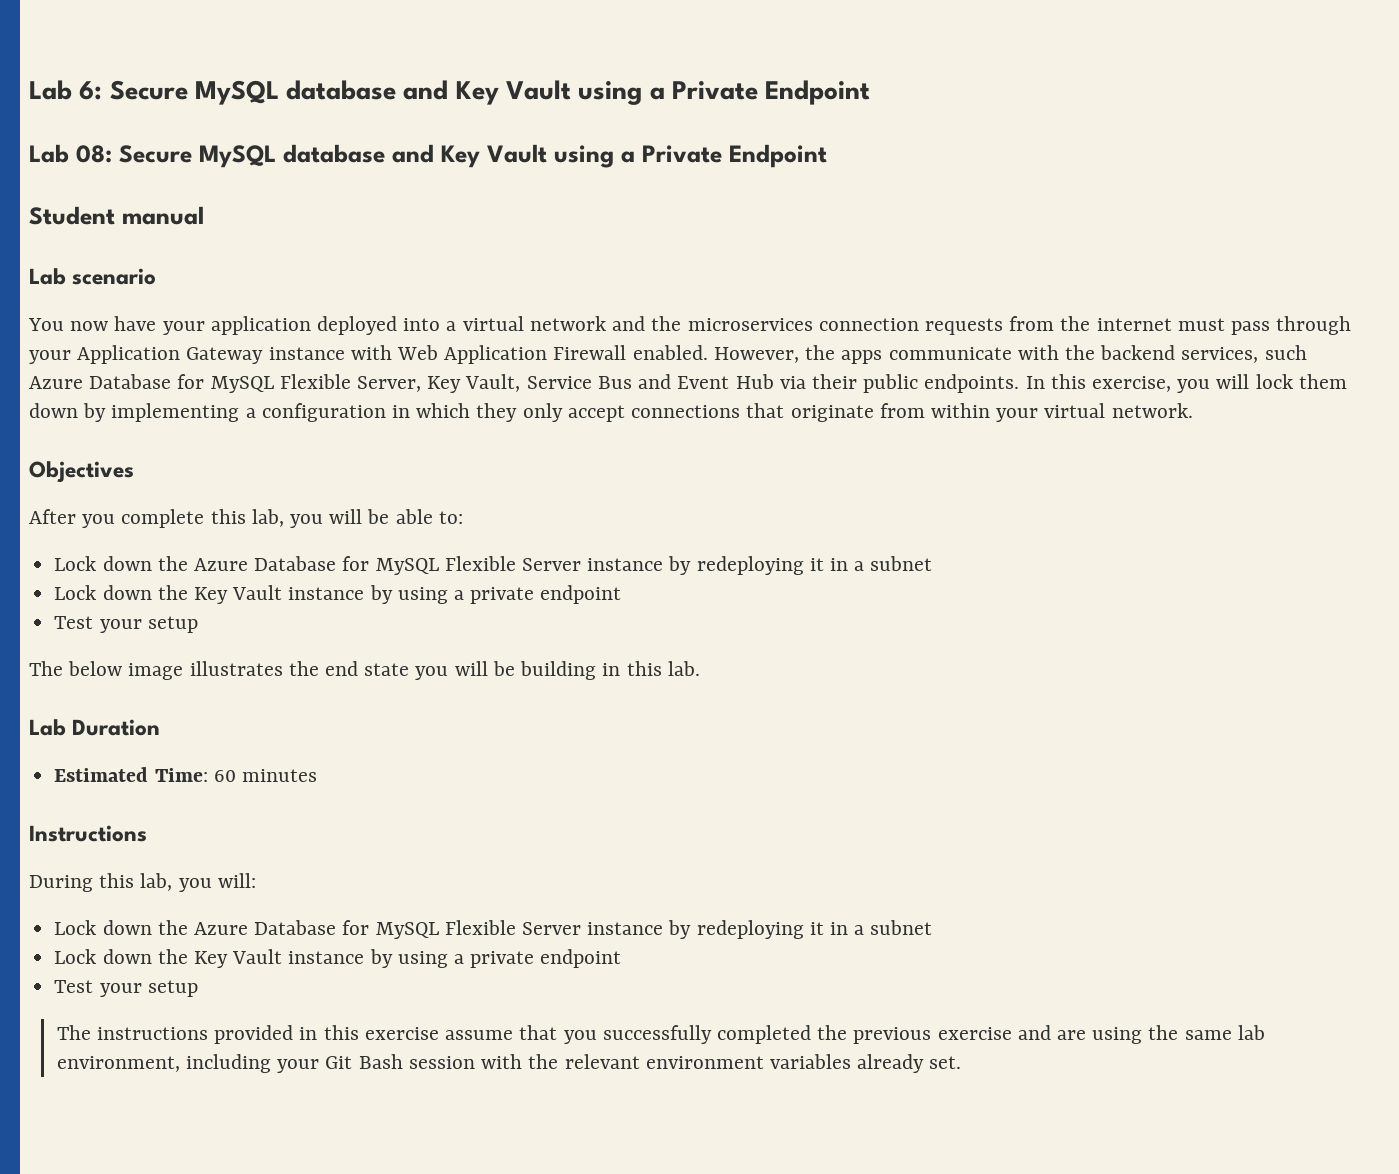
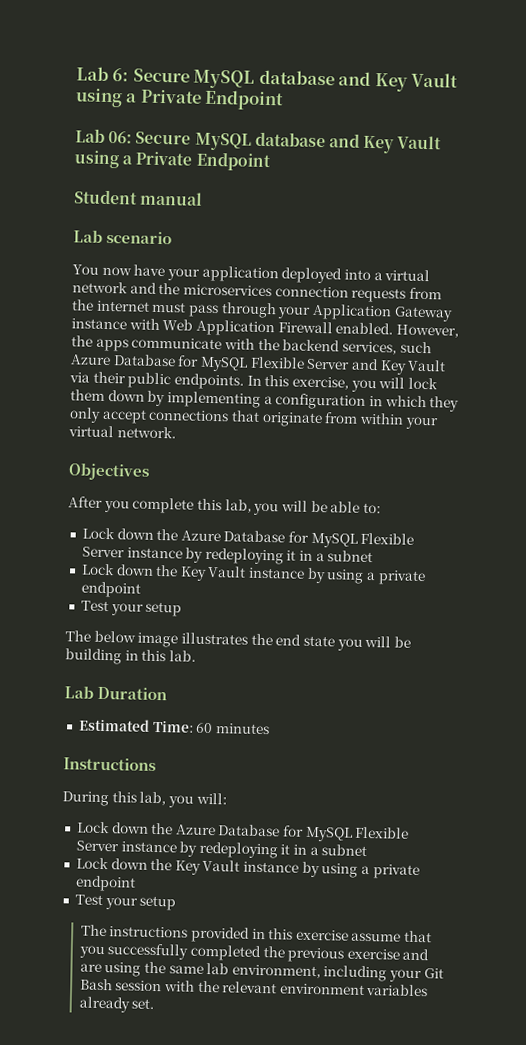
- Lab 08: Secure MySQL database and Key Vault using a Private Endpoint
+ Lab 06: Secure MySQL database and Key Vault using a Private Endpoint
- However, the apps communicate with the backend services, such Azure Database for MySQL Flexible Server, Key Vault, Service Bus and Event Hub via their public endpoints.
+ However, the apps communicate with the backend services, such Azure Database for MySQL Flexible Server and Key Vault via their public endpoints.

